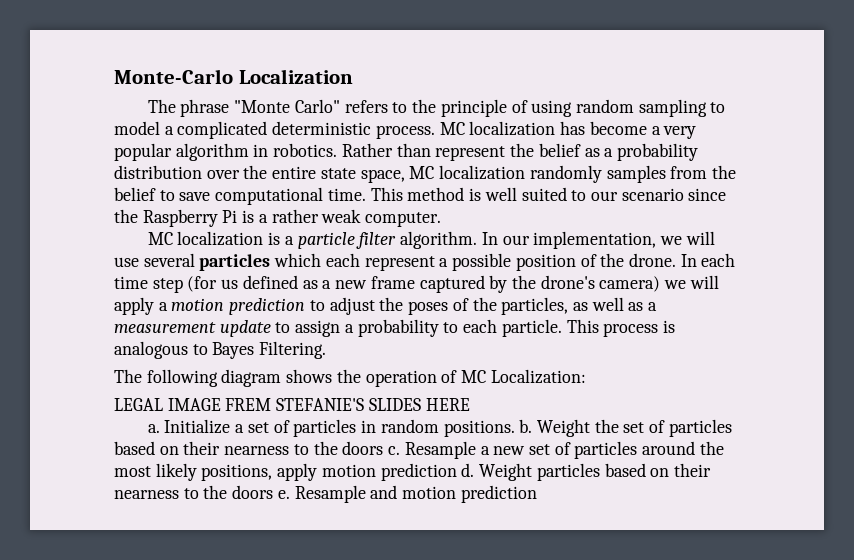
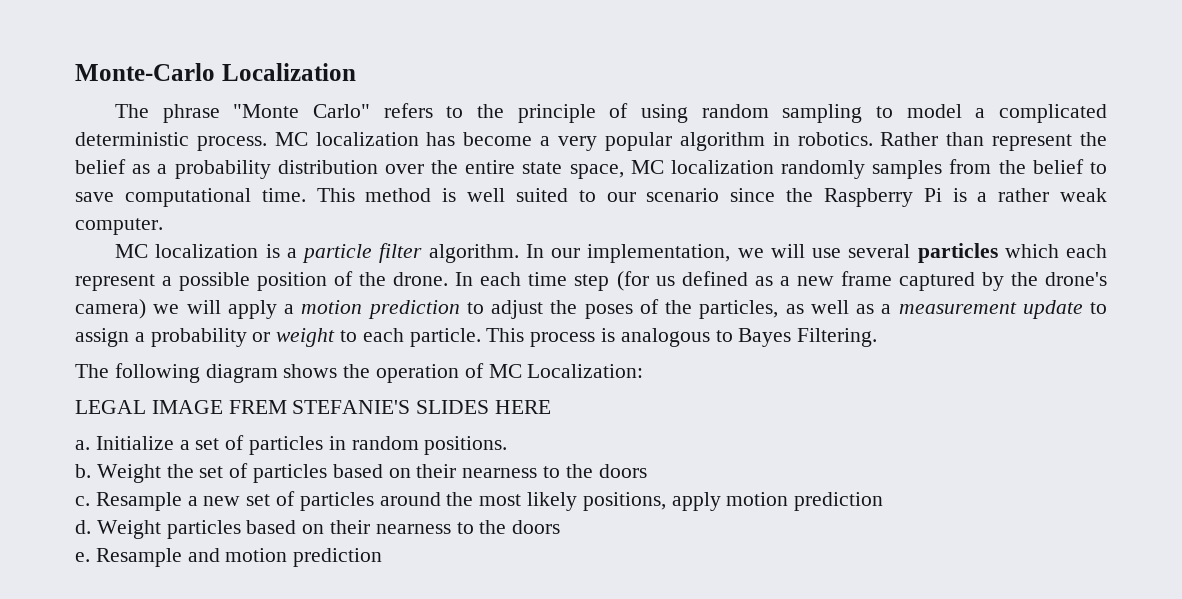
- In each time step (for us defined as a new frame captured by the drone's camera) we will apply a motion prediction to adjust the poses of the particles, as well as a measurement update to assign a probability to each particle.
+ In each time step (for us defined as a new frame captured by the drone's camera) we will apply a motion prediction to adjust the poses of the particles, as well as a measurement update to assign a probability or weight to each particle.
- Initialize a set of particles in random positions. b.
+ Initialize a set of particles in random positions.
+ b.
- Weight the set of particles based on their nearness to the doors c.
+ Weight the set of particles based on their nearness to the doors
+ c.
- Resample a new set of particles around the most likely positions, apply motion prediction d.
+ Resample a new set of particles around the most likely positions, apply motion prediction
+ d.
- Weight particles based on their nearness to the doors e.
+ Weight particles based on their nearness to the doors
+ e.

